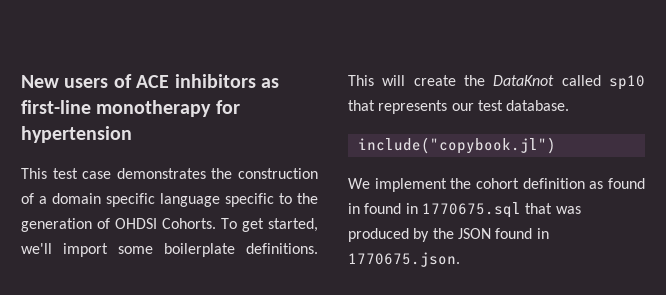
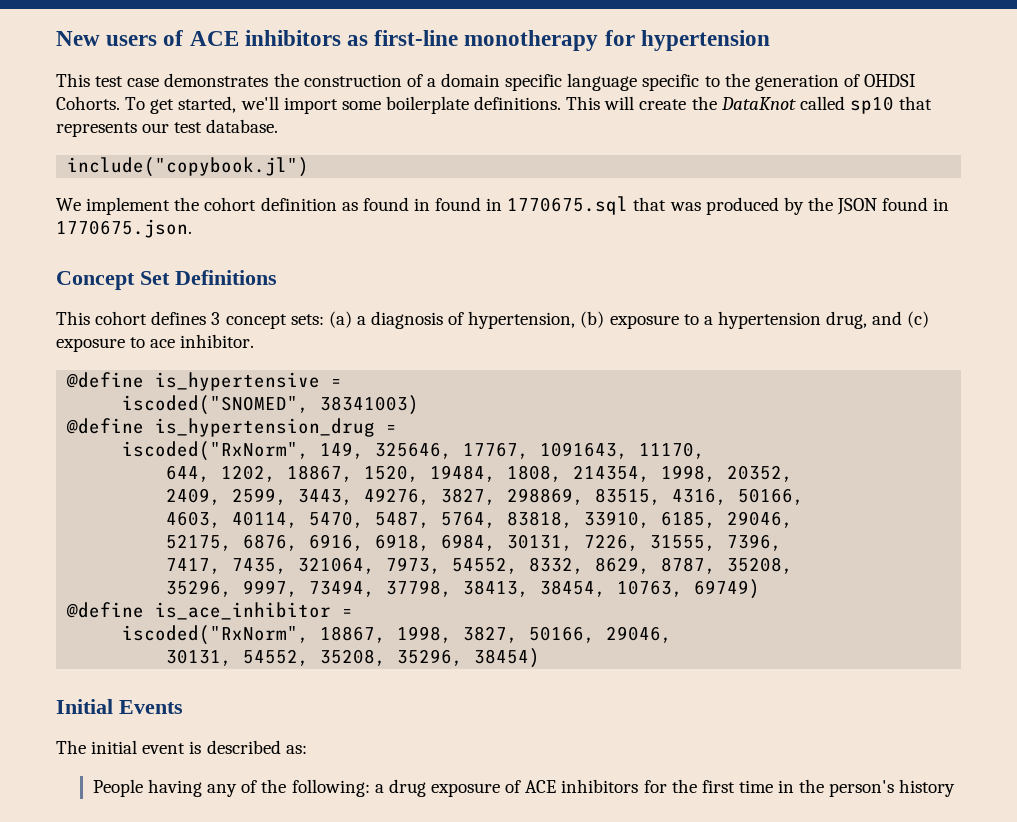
+ Concept Set Definitions
+ This cohort defines 3 concept sets: (a) a diagnosis of hypertension, (b) exposure to a hypertension drug, and (c) exposure to ace inhibitor.
+ @define is_hypertensive =
+ iscoded("SNOMED", 38341003)
+ @define is_hypertension_drug =
+ iscoded("RxNorm", 149, 325646, 17767, 1091643, 11170,
+ 644, 1202, 18867, 1520, 19484, 1808, 214354, 1998, 20352,
+ 2409, 2599, 3443, 49276, 3827, 298869, 83515, 4316, 50166,
+ 4603, 40114, 5470, 5487, 5764, 83818, 33910, 6185, 29046,
+ 52175, 6876, 6916, 6918, 6984, 30131, 7226, 31555, 7396,
+ 7417, 7435, 321064, 7973, 54552, 8332, 8629, 8787, 35208,
+ 35296, 9997, 73494, 37798, 38413, 38454, 10763, 69749)
+ @define is_ace_inhibitor =
+ iscoded("RxNorm", 18867, 1998, 3827, 50166, 29046,
+ 30131, 54552, 35208, 35296, 38454)
+ Initial Events
+ The initial event is described as:
+ People having any of the following: a drug exposure of ACE inhibitors for the first time in the person's history

